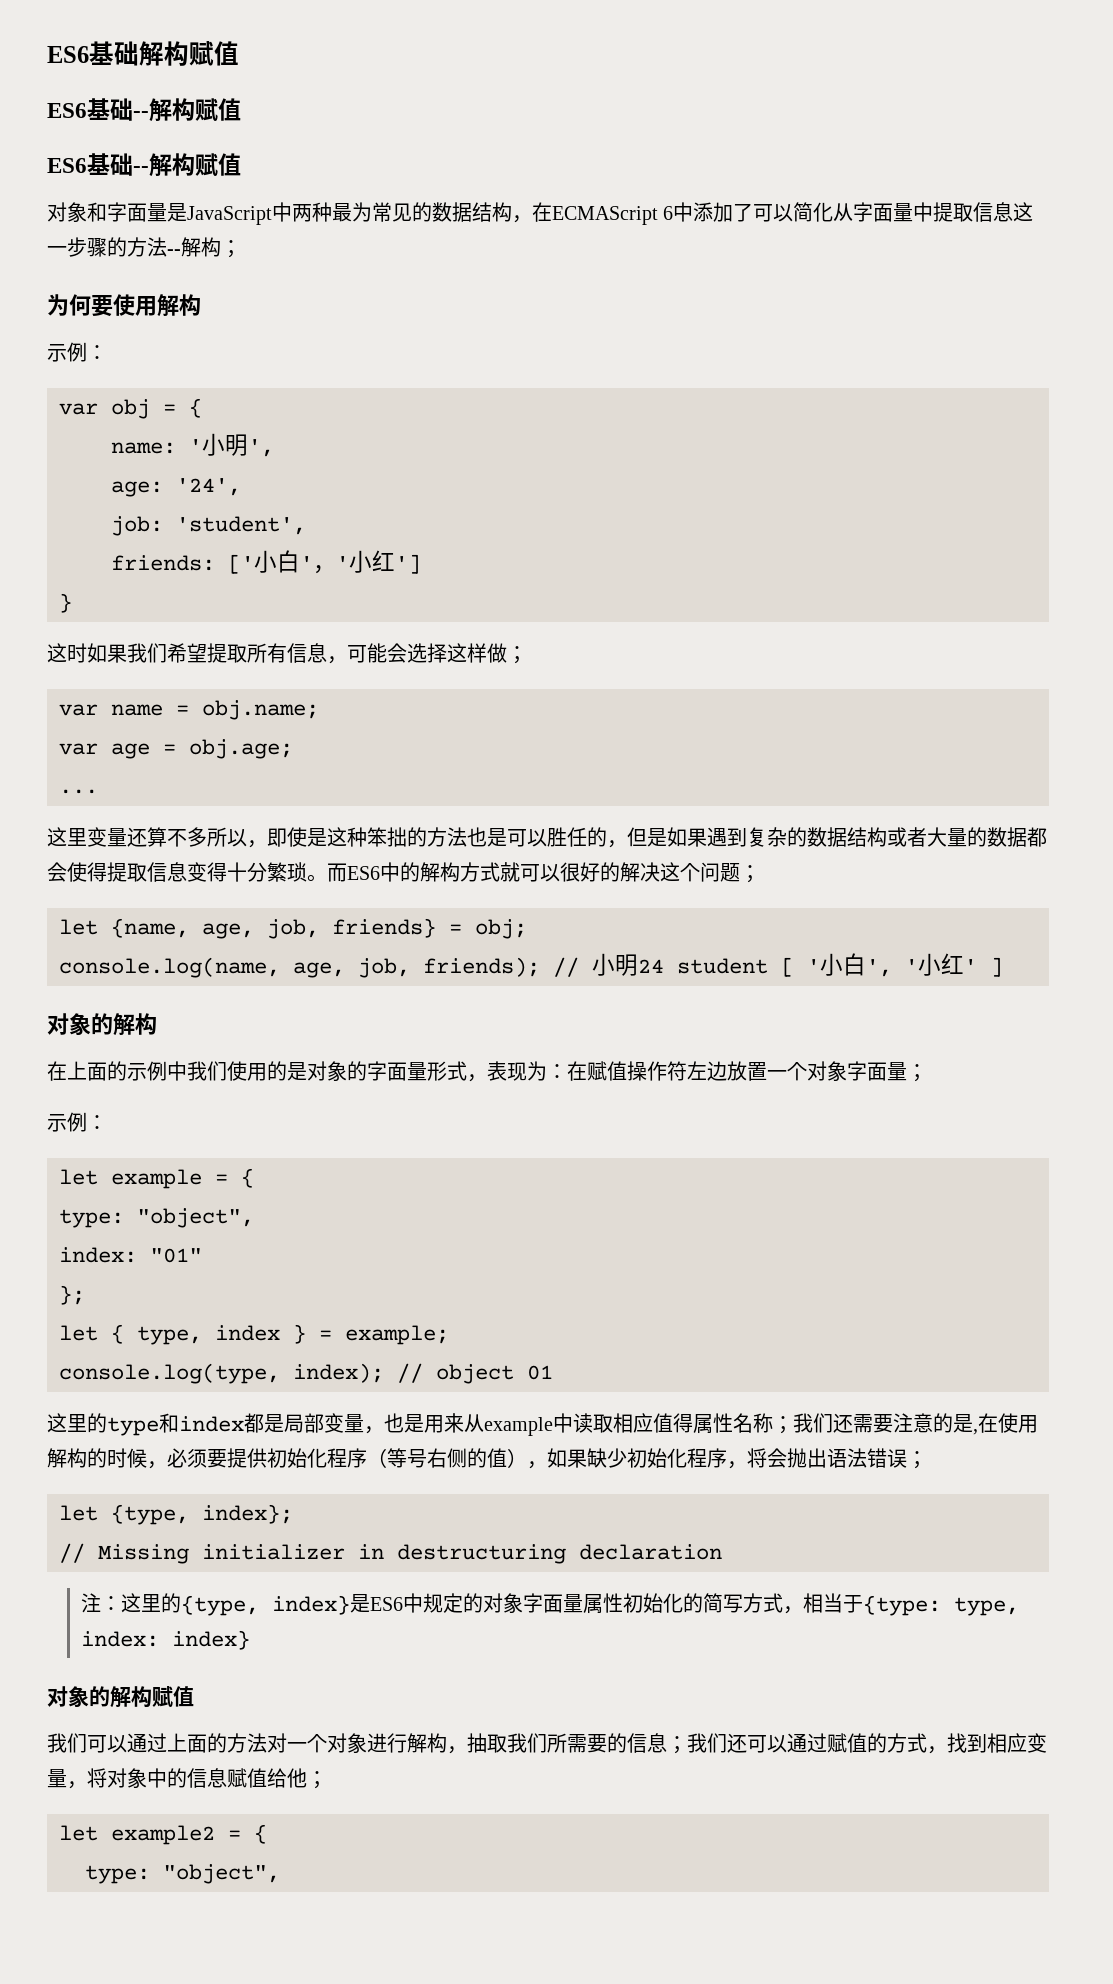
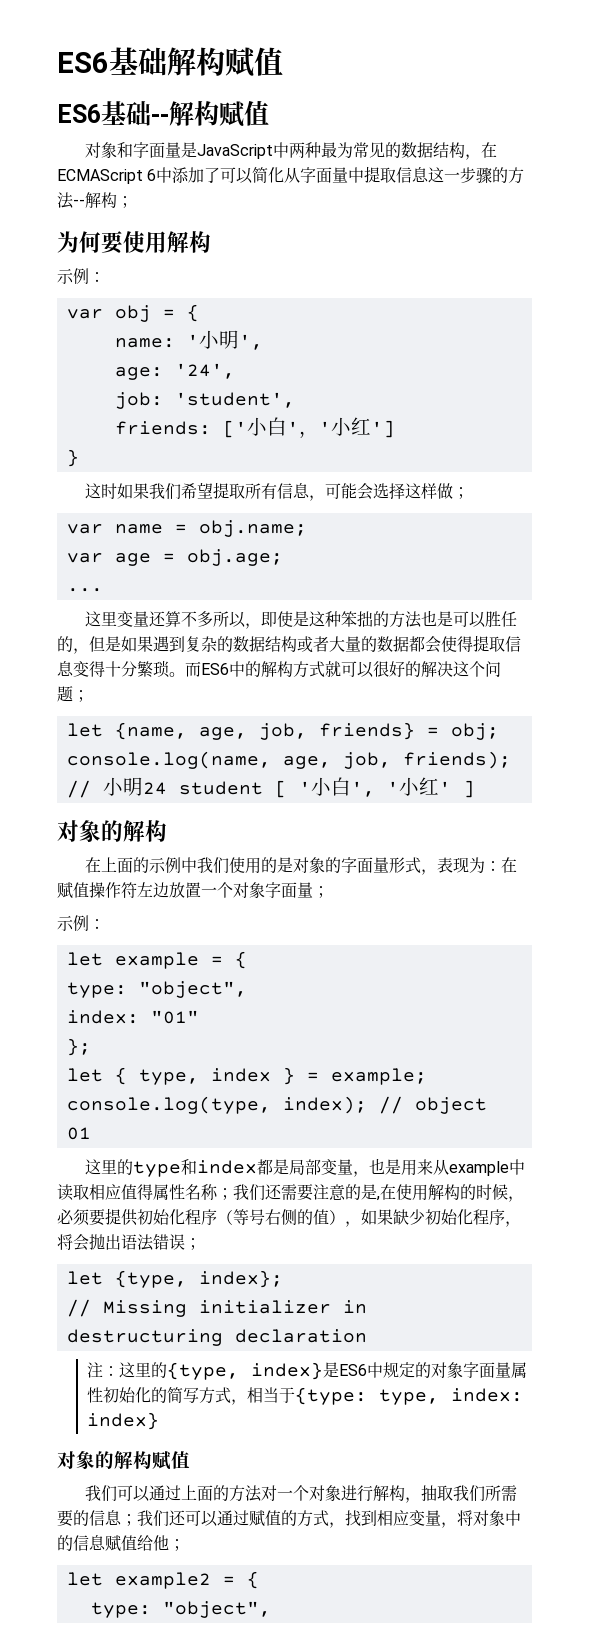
  ES6基础解构赋值
- ES6基础--解构赋值

